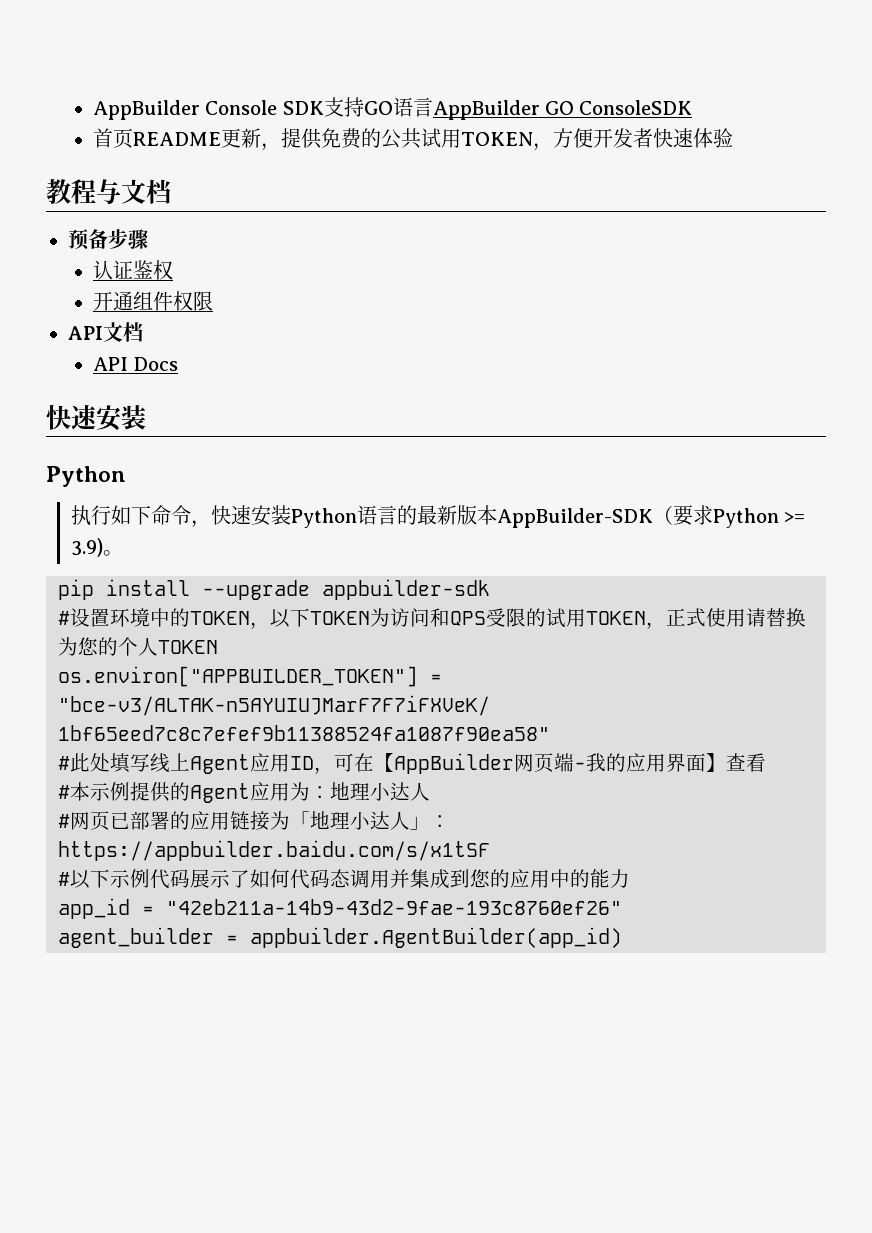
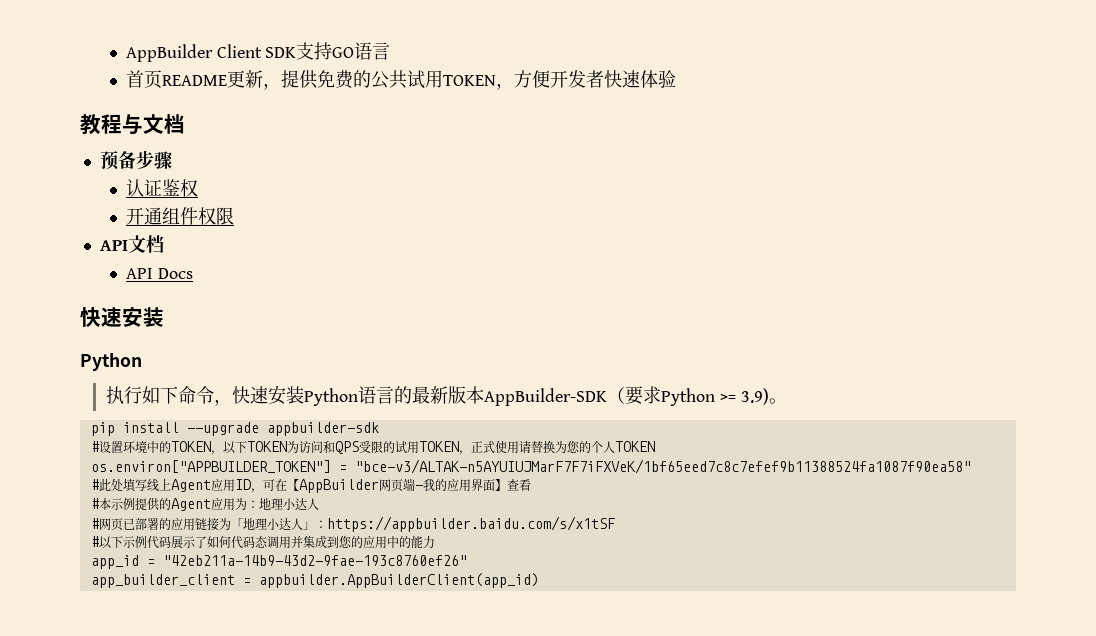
- AppBuilder Console SDK支持GO语言AppBuilder GO ConsoleSDK
+ AppBuilder Client SDK支持GO语言
- agent_builder = appbuilder.AgentBuilder(app_id)
+ app_builder_client = appbuilder.AppBuilderClient(app_id)

